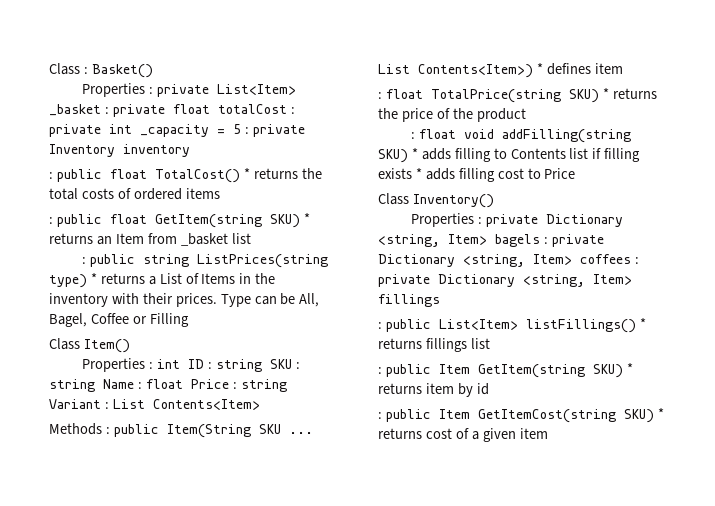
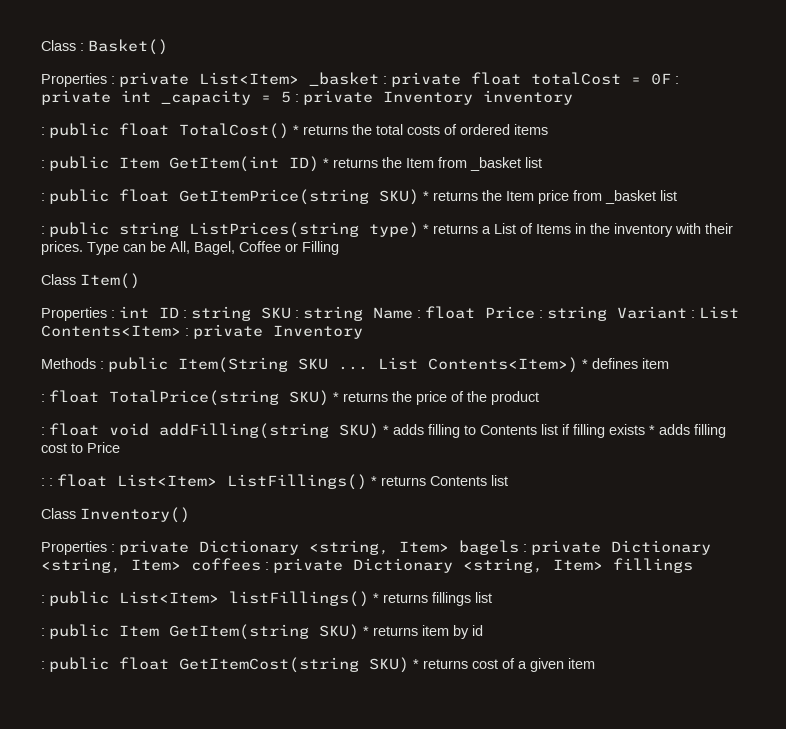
- Properties : private List<Item> _basket : private float totalCost : private int _capacity = 5 : private Inventory inventory
+ Properties : private List<Item> _basket : private float totalCost = 0F : private int _capacity = 5 : private Inventory inventory
- : public float GetItem(string SKU) * returns an Item from _basket list
+ : public Item GetItem(int ID) * returns the Item from _basket list
+ : public float GetItemPrice(string SKU) * returns the Item price from _basket list
- Properties : int ID : string SKU : string Name : float Price : string Variant : List Contents<Item>
+ Properties : int ID : string SKU : string Name : float Price : string Variant : List Contents<Item> : private Inventory
+ : : float List<Item> ListFillings() * returns Contents list
- : public Item GetItemCost(string SKU) * returns cost of a given item
+ : public float GetItemCost(string SKU) * returns cost of a given item

